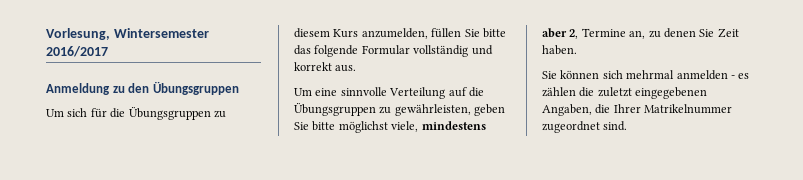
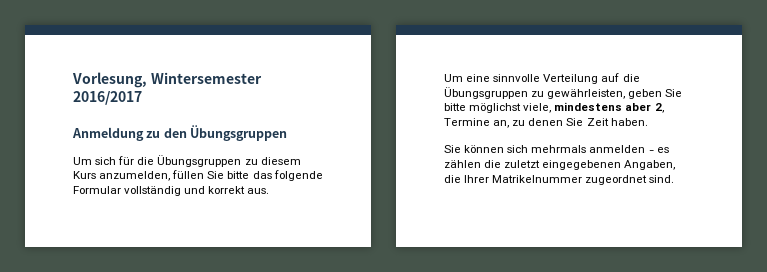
- Sie können sich mehrmal anmelden - es zählen die zuletzt eingegebenen Angaben, die Ihrer Matrikelnummer zugeordnet sind.
+ Sie können sich mehrmals anmelden - es zählen die zuletzt eingegebenen Angaben, die Ihrer Matrikelnummer zugeordnet sind.

